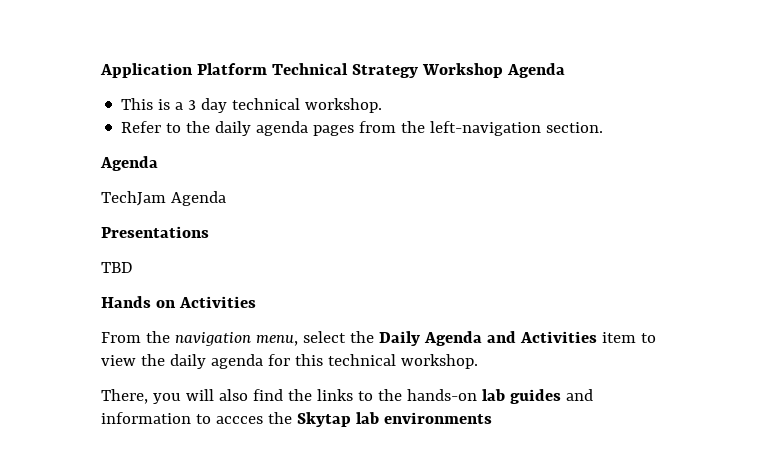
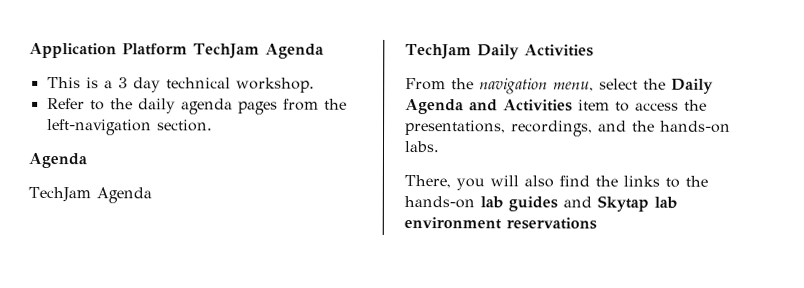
- Application Platform Technical Strategy Workshop Agenda
+ Application Platform TechJam Agenda
- Presentations
- TBD
- Hands on Activities
+ TechJam Daily Activities
- From the navigation menu, select the Daily Agenda and Activities item to view the daily agenda for this technical workshop.
+ From the navigation menu, select the Daily Agenda and Activities item to access the presentations, recordings, and the hands-on labs.
- There, you will also find the links to the hands-on lab guides and information to accces the Skytap lab environments
+ There, you will also find the links to the hands-on lab guides and Skytap lab environment reservations

